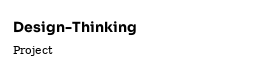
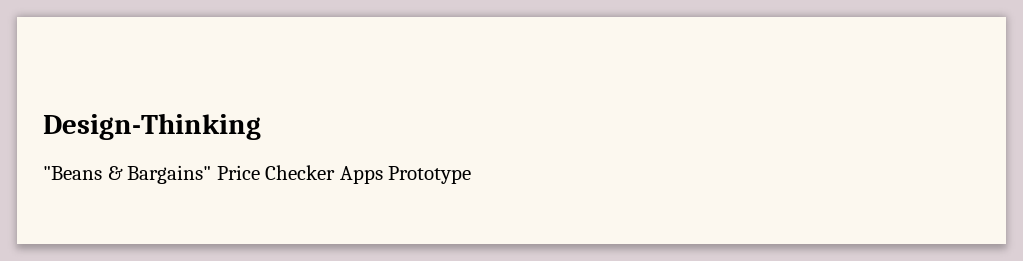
- Project
+ "Beans & Bargains" Price Checker Apps Prototype

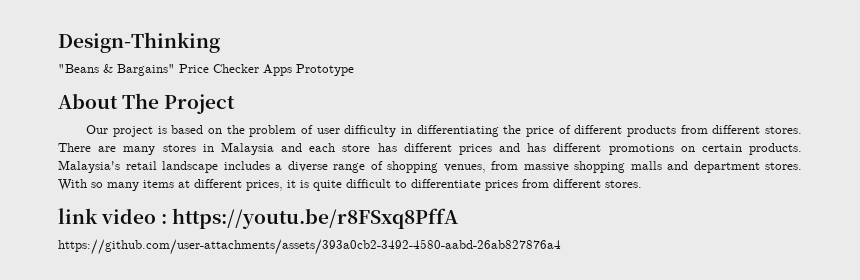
+ About The Project
+ Our project is based on the problem of user difficulty in differentiating the price of different products from different stores. There are many stores in Malaysia and each store has different prices and has different promotions on certain products. Malaysia's retail landscape includes a diverse range of shopping venues, from massive shopping malls and department stores. With so many items at different prices, it is quite difficult to differentiate prices from different stores.
+ link video : https://youtu.be/r8FSxq8PffA
+ https://github.com/user-attachments/assets/393a0cb2-3492-4580-aabd-26ab827876a4

